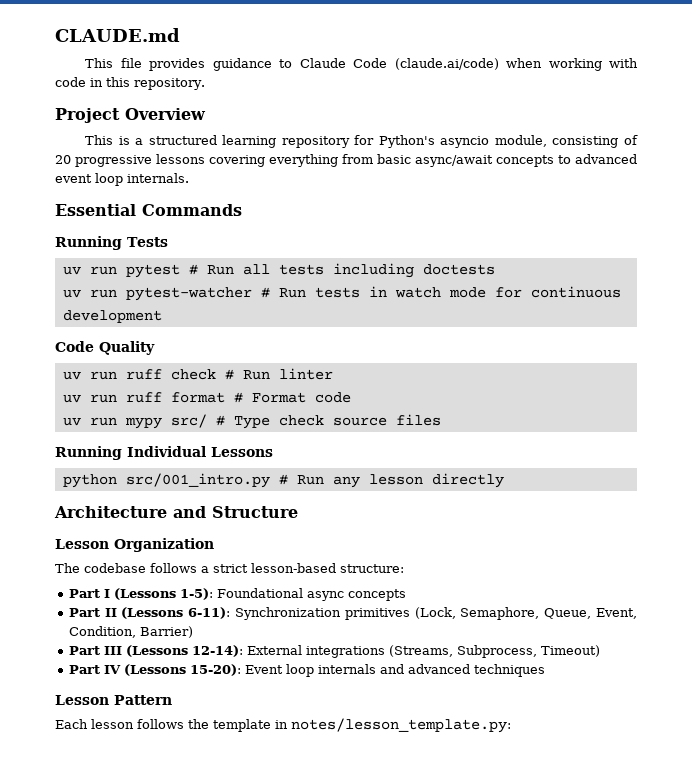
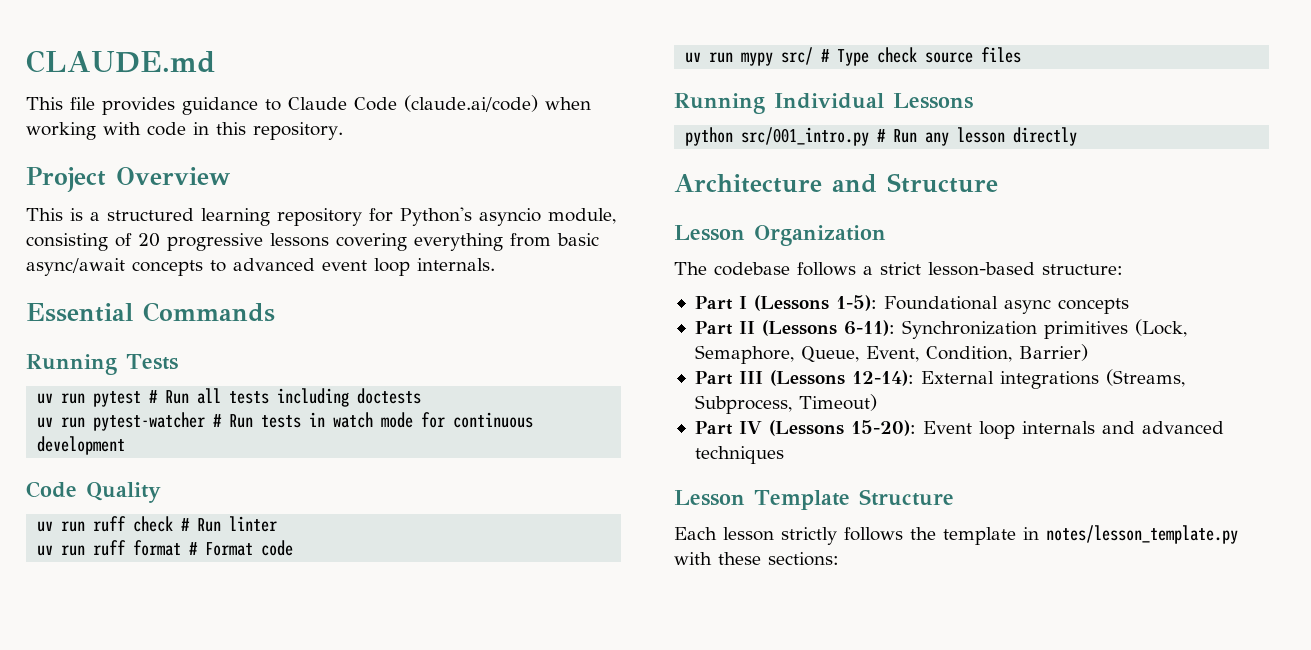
- Lesson Pattern
+ Lesson Template Structure
- Each lesson follows the template in notes/lesson_template.py:
+ Each lesson strictly follows the template in notes/lesson_template.py with these sections:

